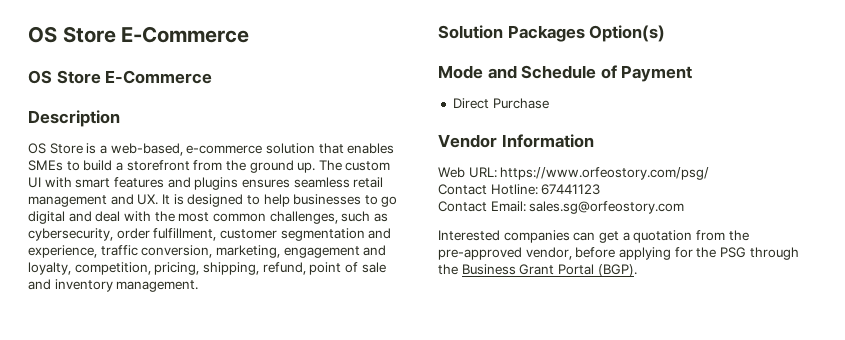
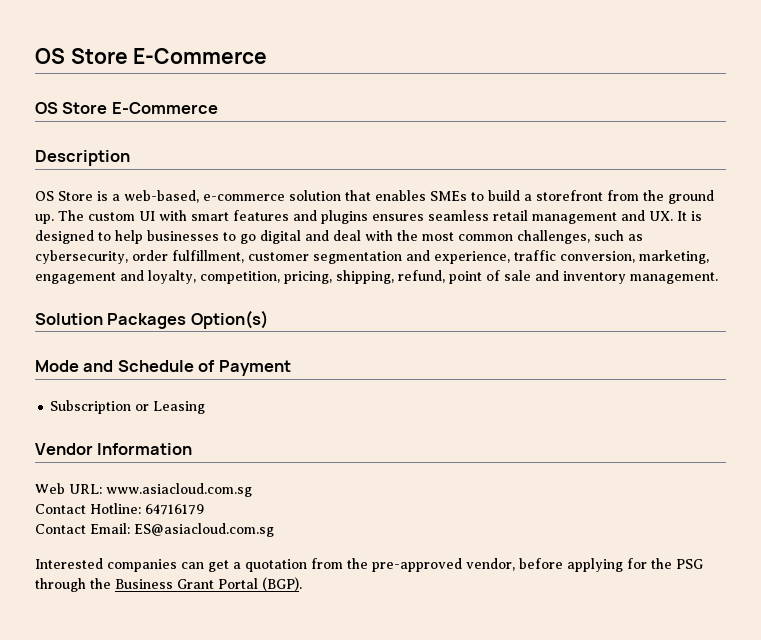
- Direct Purchase
+ Subscription or Leasing
- Web URL: https://www.orfeostory.com/psg/
+ Web URL: www.asiacloud.com.sg
- Contact Hotline: 67441123
+ Contact Hotline: 64716179
- Contact Email: sales.sg@orfeostory.com
+ Contact Email: ES@asiacloud.com.sg

